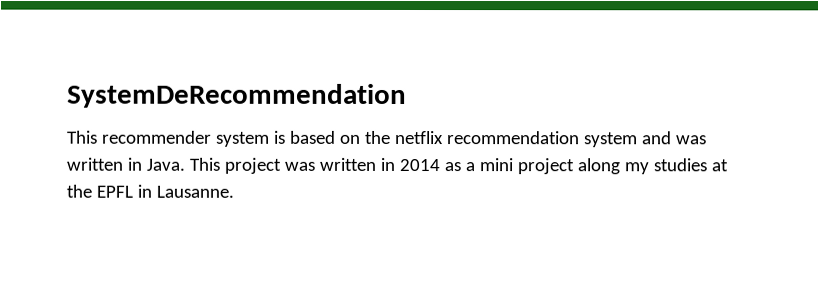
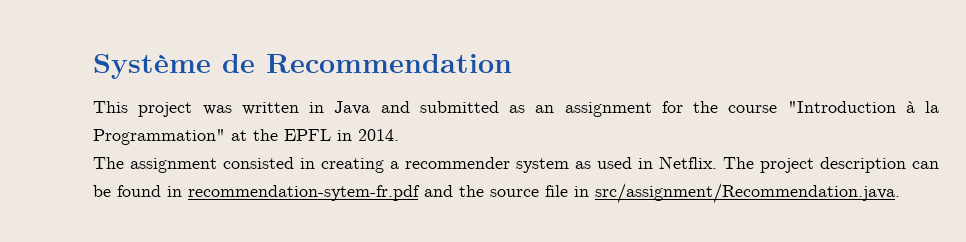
- SystemDeRecommendation
- This recommender system is based on the netflix recommendation system and was written in Java. This project was written in 2014 as a mini project along my studies at the EPFL in Lausanne.
+ Système de Recommendation
+ This project was written in Java and submitted as an assignment for the course "Introduction à la Programmation" at the EPFL in 2014.
+ The assignment consisted in creating a recommender system as used in Netflix. The project description can be found in recommendation-sytem-fr.pdf and the source file in src/assignment/Recommendation.java.

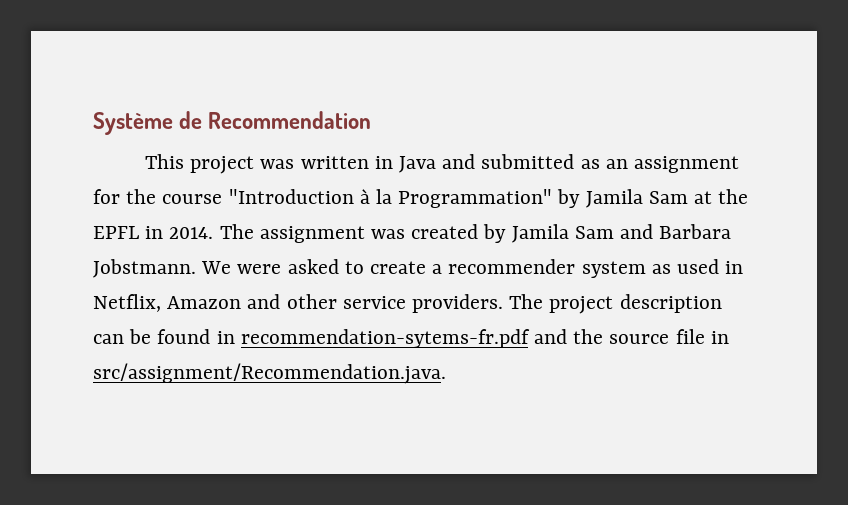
- This project was written in Java and submitted as an assignment for the course "Introduction à la Programmation" at the EPFL in 2014.
- The assignment consisted in creating a recommender system as used in Netflix.
+ This project was written in Java and submitted as an assignment for the course "Introduction à la Programmation" by Jamila Sam at the EPFL in 2014. The assignment was created by Jamila Sam and Barbara Jobstmann. We were asked to create a recommender system as used in Netflix, Amazon and other service providers.
- The project description can be found in recommendation-sytem-fr.pdf and the source file in src/assignment/Recommendation.java.
+ The project description can be found in recommendation-sytems-fr.pdf and the source file in src/assignment/Recommendation.java.

